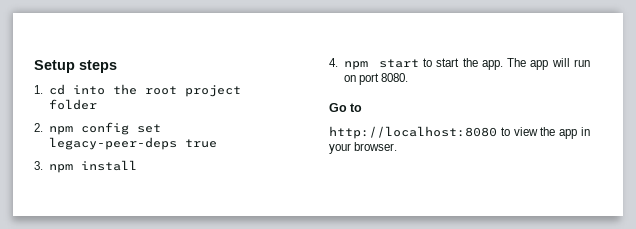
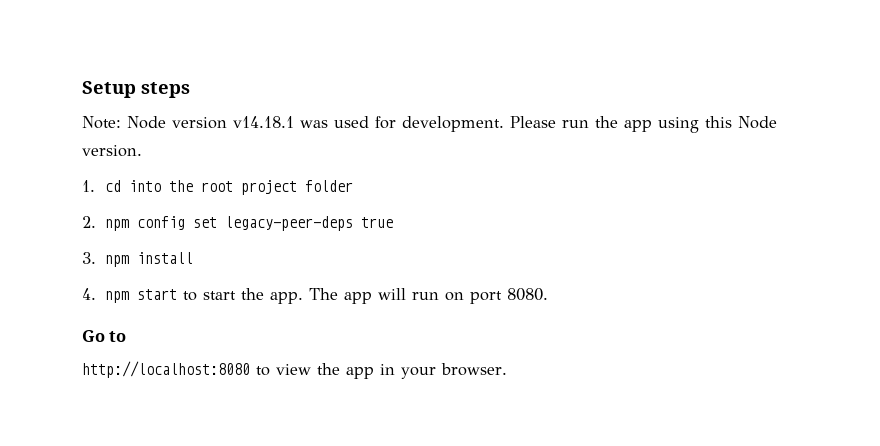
+ Note: Node version v14.18.1 was used for development. Please run the app using this Node version.

